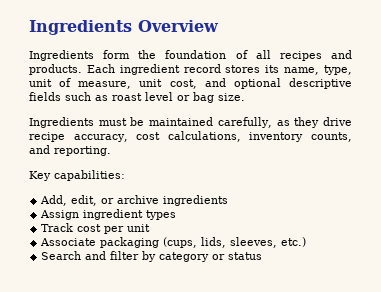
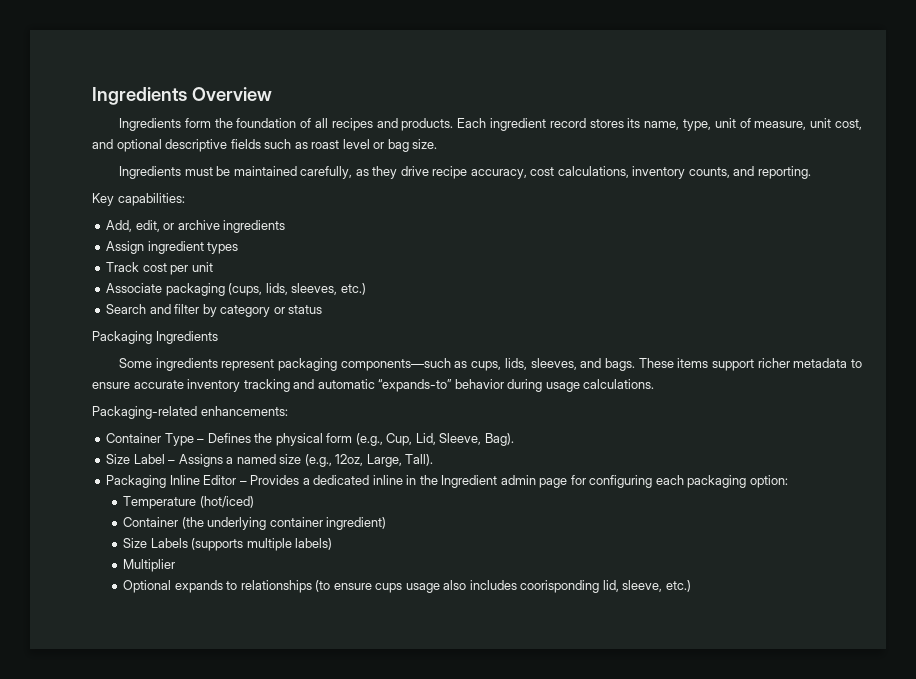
+ Packaging Ingredients
+ Some ingredients represent packaging components—such as cups, lids, sleeves, and bags. These items support richer metadata to ensure accurate inventory tracking and automatic “expands-to” behavior during usage calculations.
+ Packaging-related enhancements:
+ Container Type – Defines the physical form (e.g., Cup, Lid, Sleeve, Bag).
+ Size Label – Assigns a named size (e.g., 12oz, Large, Tall).
+ Packaging Inline Editor – Provides a dedicated inline in the Ingredient admin page for configuring each packaging option:
+ Temperature (hot/iced)
+ Container (the underlying container ingredient)
+ Size Labels (supports multiple labels)
+ Multiplier
+ Optional expands to relationships (to ensure cups usage also includes coorisponding lid, sleeve, etc.)

